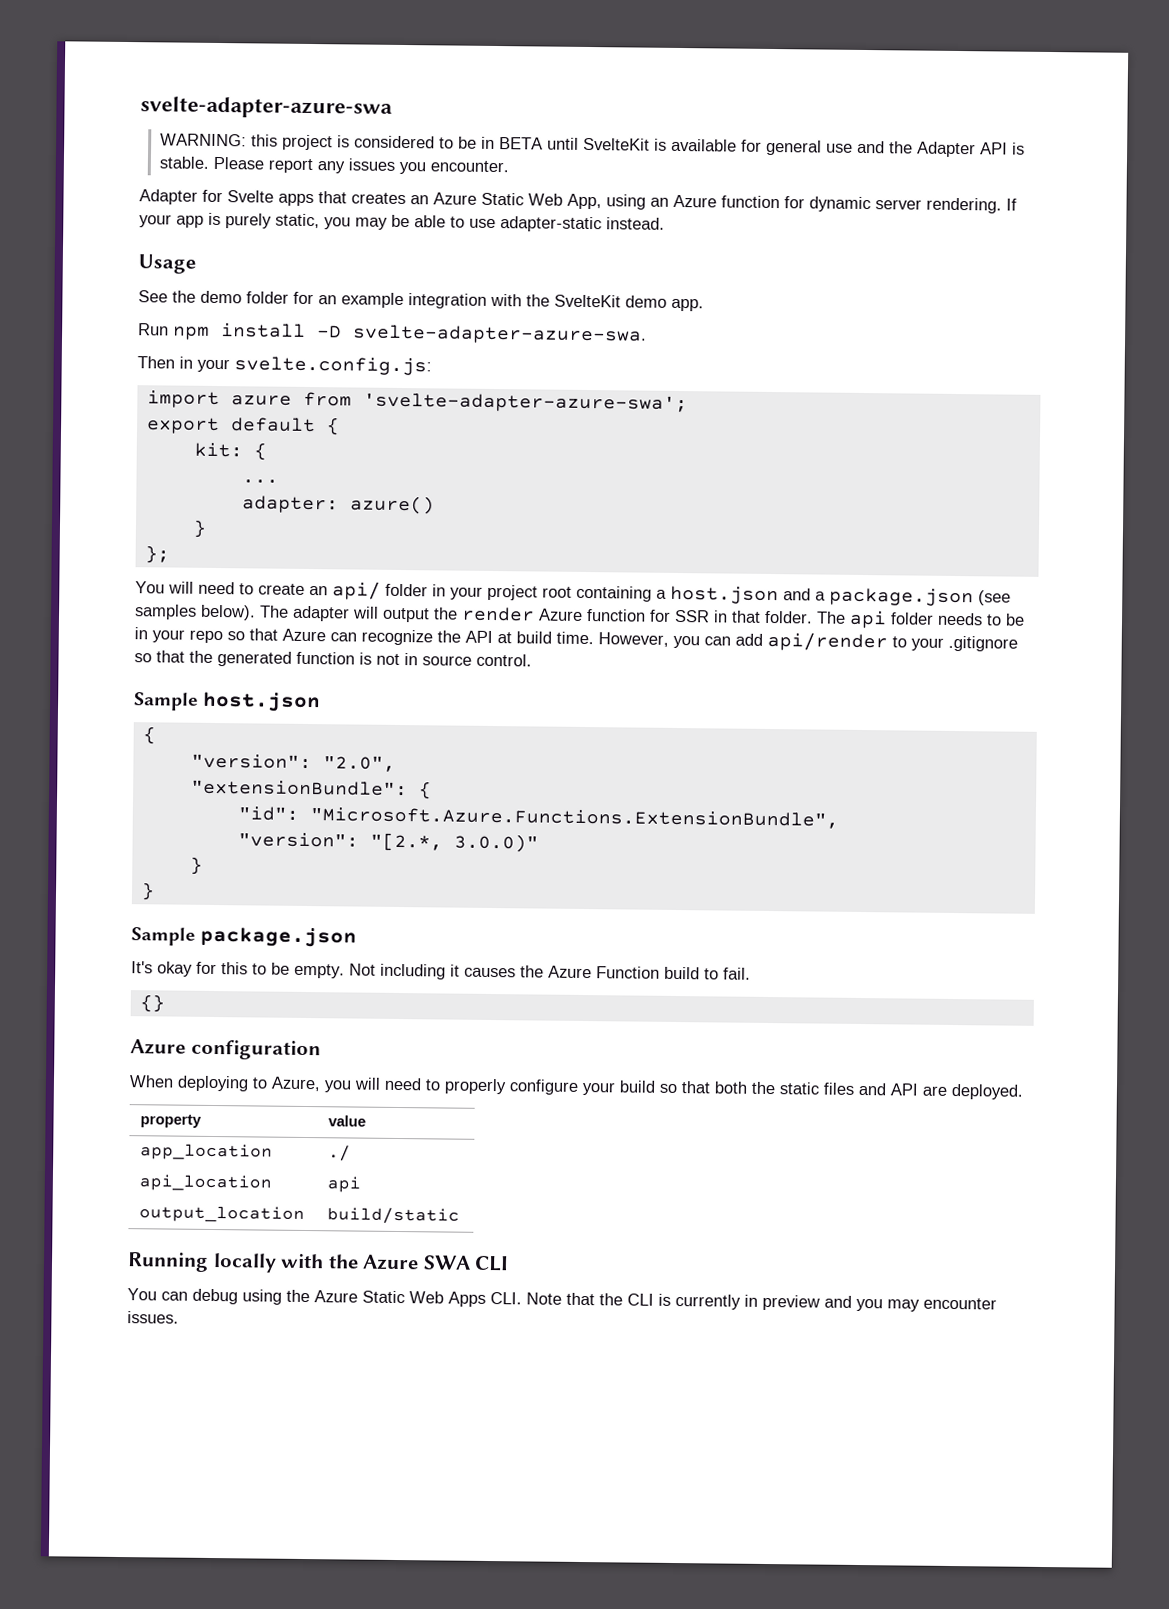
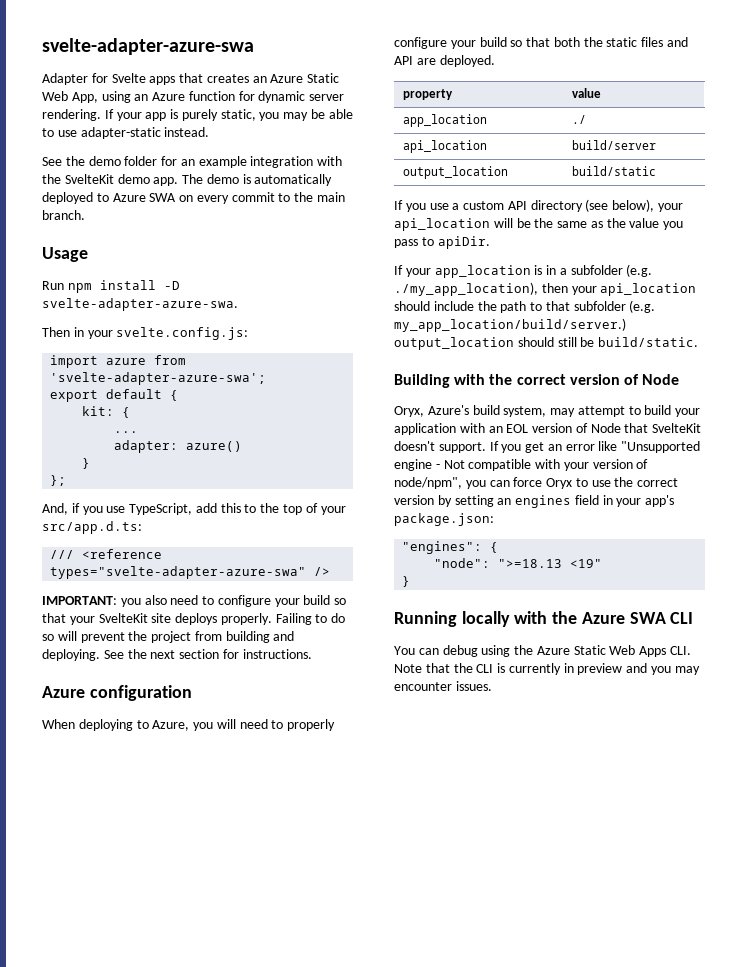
- WARNING: this project is considered to be in BETA until SvelteKit is available for general use and the Adapter API is stable. Please report any issues you encounter.
- Usage
+ The demo is automatically deployed to Azure SWA on every commit to the main branch.
+ Usage
- You will need to create an api/ folder in your project root containing a host.json and a package.json (see samples below). The adapter will output the render Azure function for SSR in that folder. The api folder needs to be in your repo so that Azure can recognize the API at build time. However, you can add api/render to your .gitignore so that the generated function is not in source control.
- Sample host.json
- {
- "version": "2.0",
- "extensionBundle": {
- "id": "Microsoft.Azure.Functions.ExtensionBundle",
- "version": "[2.*, 3.0.0)"
- }
- }
- Sample package.json
- It's okay for this to be empty. Not including it causes the Azure Function build to fail.
- {}
+ And, if you use TypeScript, add this to the top of your src/app.d.ts:
+ /// <reference types="svelte-adapter-azure-swa" />
+ IMPORTANT: you also need to configure your build so that your SvelteKit site deploys properly. Failing to do so will prevent the project from building and deploying. See the next section for instructions.
- api_location | api
+ api_location | build/server
+ If you use a custom API directory (see below), your api_location will be the same as the value you pass to apiDir.
+ If your app_location is in a subfolder (e.g. ./my_app_location), then your api_location should include the path to that subfolder (e.g. my_app_location/build/server.) output_location should still be build/static.
+ Building with the correct version of Node
+ Oryx, Azure's build system, may attempt to build your application with an EOL version of Node that SvelteKit doesn't support. If you get an error like "Unsupported engine - Not compatible with your version of node/npm", you can force Oryx to use the correct version by setting an engines field in your app's package.json:
+ "engines": {
+ "node": ">=18.13 <19"
+ }

